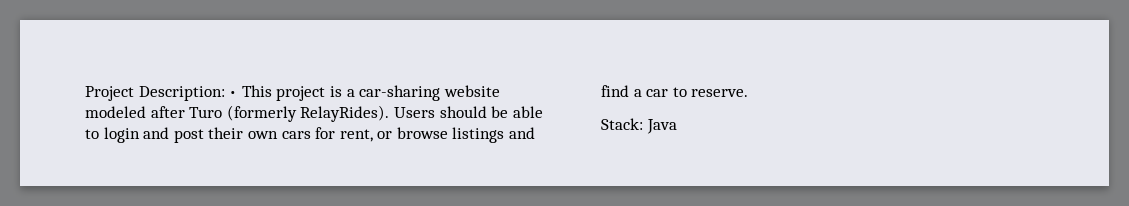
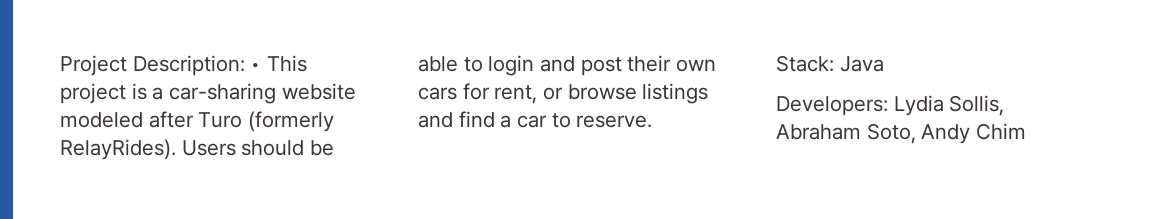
+ Developers: Lydia Sollis, Abraham Soto, Andy Chim

